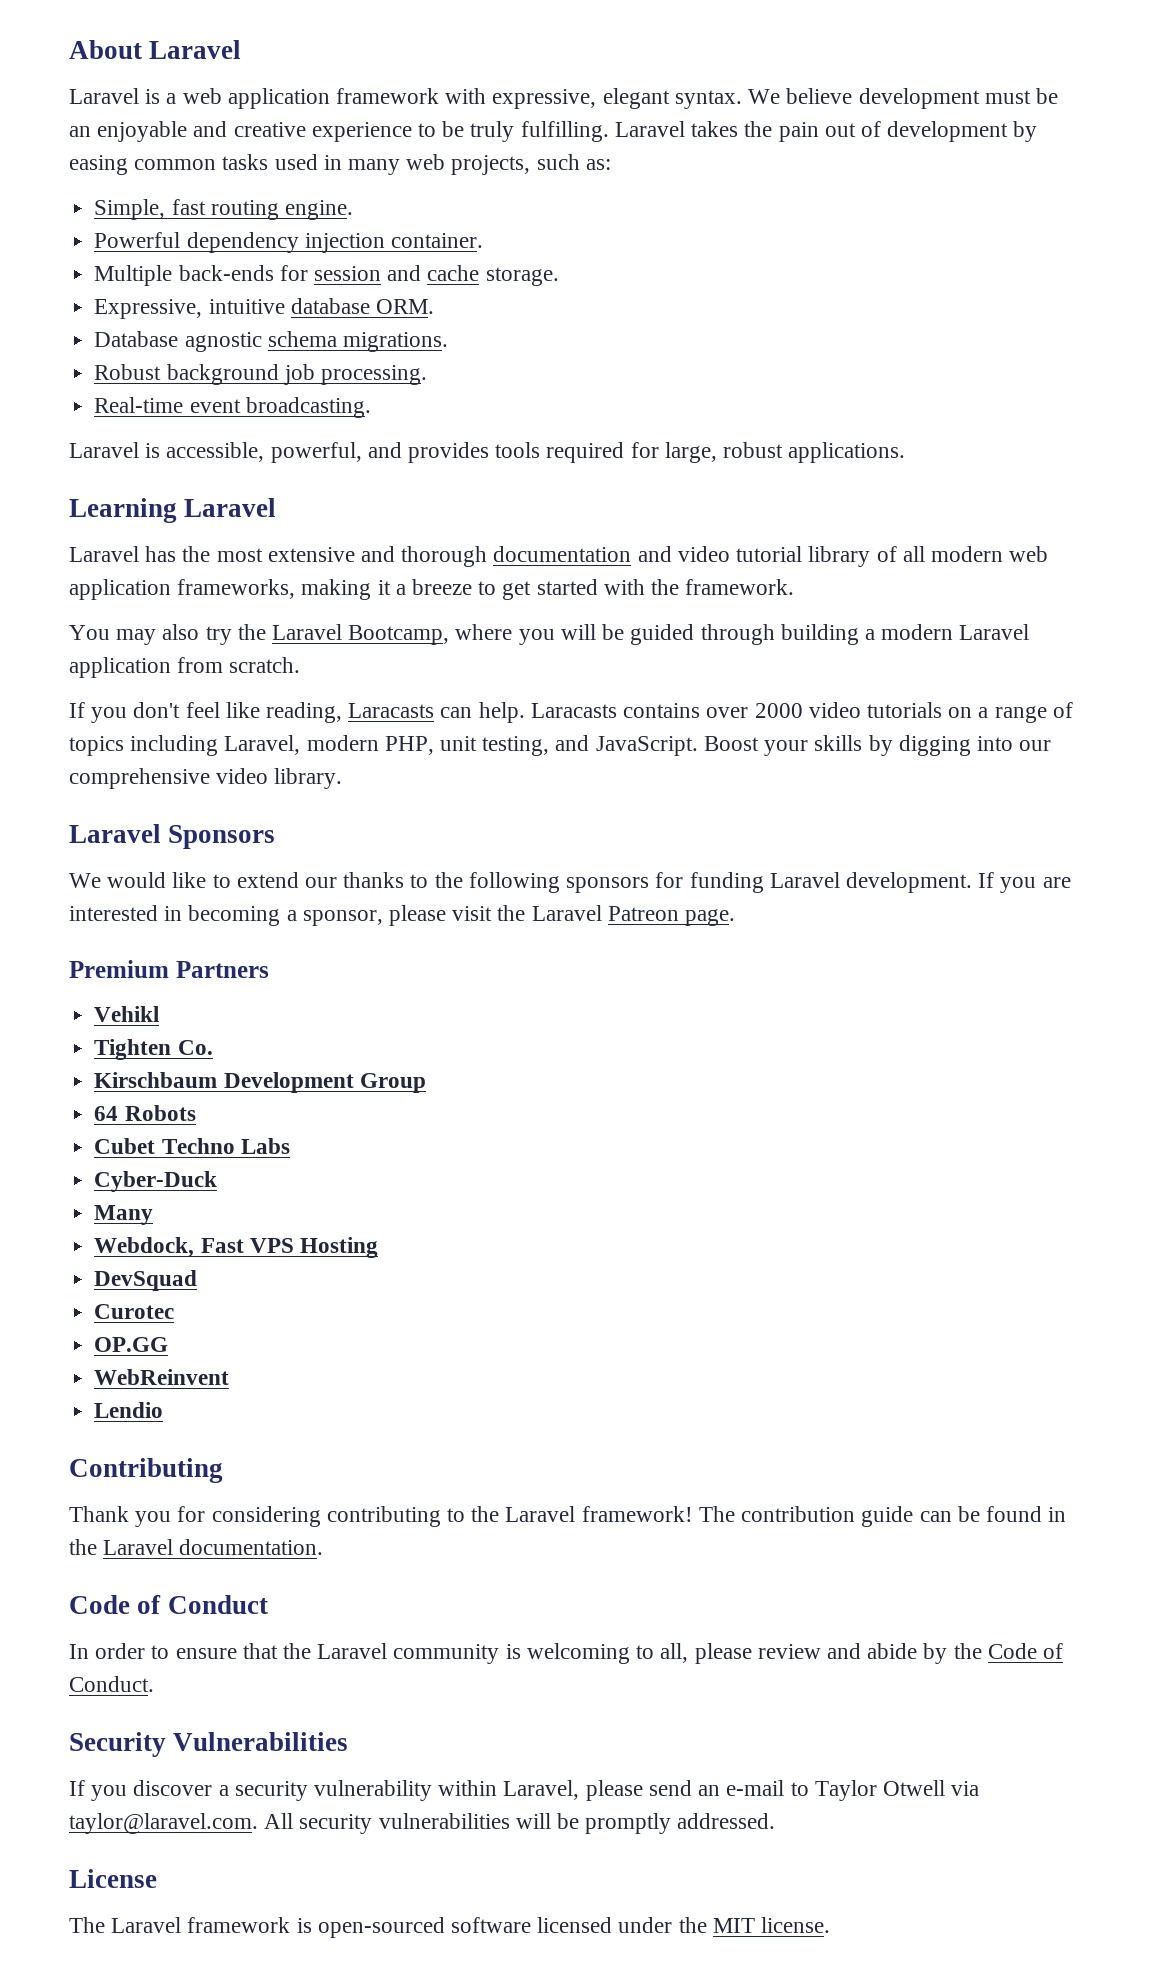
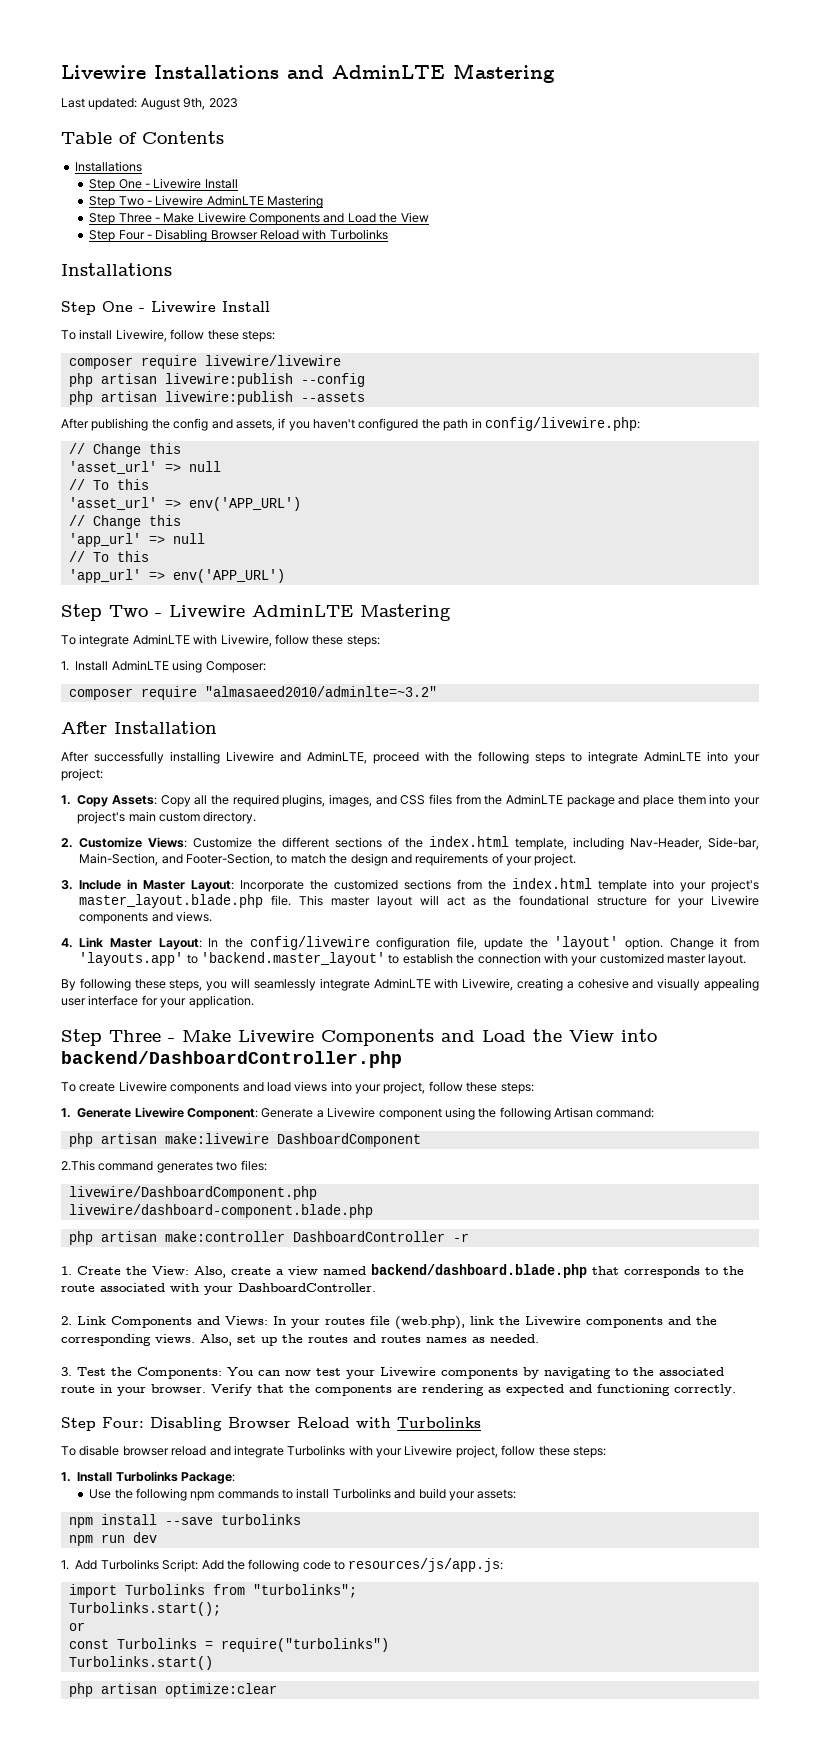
- About Laravel
- Laravel is a web application framework with expressive, elegant syntax. We believe development must be an enjoyable and creative experience to be truly fulfilling. Laravel takes the pain out of development by easing common tasks used in many web projects, such as:
- Simple, fast routing engine.
- Powerful dependency injection container.
- Multiple back-ends for session and cache storage.
- Expressive, intuitive database ORM.
- Database agnostic schema migrations.
- Robust background job processing.
- Real-time event broadcasting.
- Laravel is accessible, powerful, and provides tools required for large, robust applications.
- Learning Laravel
- Laravel has the most extensive and thorough documentation and video tutorial library of all modern web application frameworks, making it a breeze to get started with the framework.
- You may also try the Laravel Bootcamp, where you will be guided through building a modern Laravel application from scratch.
- If you don't feel like reading, Laracasts can help. Laracasts contains over 2000 video tutorials on a range of topics including Laravel, modern PHP, unit testing, and JavaScript. Boost your skills by digging into our comprehensive video library.
- Laravel Sponsors
- We would like to extend our thanks to the following sponsors for funding Laravel development. If you are interested in becoming a sponsor, please visit the Laravel Patreon page.
- Premium Partners
- Vehikl
- Tighten Co.
- Kirschbaum Development Group
- 64 Robots
- Cubet Techno Labs
- Cyber-Duck
- Many
- Webdock, Fast VPS Hosting
- DevSquad
- Curotec
- OP.GG
- WebReinvent
- Lendio
- Contributing
- Thank you for considering contributing to the Laravel framework! The contribution guide can be found in the Laravel documentation.
- Code of Conduct
- In order to ensure that the Laravel community is welcoming to all, please review and abide by the Code of Conduct.
- Security Vulnerabilities
- If you discover a security vulnerability within Laravel, please send an e-mail to Taylor Otwell via taylor@laravel.com. All security vulnerabilities will be promptly addressed.
- License
- The Laravel framework is open-sourced software licensed under the MIT license.
+ Livewire Installations and AdminLTE Mastering
+ Last updated: August 9th, 2023
+ Table of Contents
+ Installations
+ Step One - Livewire Install
+ Step Two - Livewire AdminLTE Mastering
+ Step Three - Make Livewire Components and Load the View
+ Step Four - Disabling Browser Reload with Turbolinks
+ Installations
+ Step One - Livewire Install
+ To install Livewire, follow these steps:
+ composer require livewire/livewire
+ php artisan livewire:publish --config
+ php artisan livewire:publish --assets
+ After publishing the config and assets, if you haven't configured the path in config/livewire.php:
+ // Change this
+ 'asset_url' => null
+ // To this
+ 'asset_url' => env('APP_URL')
+ // Change this
+ 'app_url' => null
+ // To this
+ 'app_url' => env('APP_URL')
+ Step Two - Livewire AdminLTE Mastering
+ To integrate AdminLTE with Livewire, follow these steps:
+ 1. Install AdminLTE using Composer:
+ composer require "almasaeed2010/adminlte=~3.2"
+ After Installation
+ After successfully installing Livewire and AdminLTE, proceed with the following steps to integrate AdminLTE into your project:
+ 1. Copy Assets: Copy all the required plugins, images, and CSS files from the AdminLTE package and place them into your project's main custom directory.
+ 2. Customize Views: Customize the different sections of the index.html template, including Nav-Header, Side-bar, Main-Section, and Footer-Section, to match the design and requirements of your project.
+ 3. Include in Master Layout: Incorporate the customized sections from the index.html template into your project's master_layout.blade.php file. This master layout will act as the foundational structure for your Livewire components and views.
+ 4. Link Master Layout: In the config/livewire configuration file, update the 'layout' option. Change it from 'layouts.app' to 'backend.master_layout' to establish the connection with your customized master layout.
+ By following these steps, you will seamlessly integrate AdminLTE with Livewire, creating a cohesive and visually appealing user interface for your application.
+ Step Three - Make Livewire Components and Load the View into backend/DashboardController.php
+ To create Livewire components and load views into your project, follow these steps:
+ 1. Generate Livewire Component: Generate a Livewire component using the following Artisan command:
+ php artisan make:livewire DashboardComponent
+ 2.This command generates two files:
+ livewire/DashboardComponent.php
+ livewire/dashboard-component.blade.php
+ php artisan make:controller DashboardController -r
+ 1. Create the View: Also, create a view named backend/dashboard.blade.php that corresponds to the route associated with your DashboardController.
+ 2. Link Components and Views: In your routes file (web.php), link the Livewire components and the corresponding views. Also, set up the routes and routes names as needed.
+ 3. Test the Components: You can now test your Livewire components by navigating to the associated route in your browser. Verify that the components are rendering as expected and functioning correctly.
+ Step Four: Disabling Browser Reload with Turbolinks
+ To disable browser reload and integrate Turbolinks with your Livewire project, follow these steps:
+ 1. Install Turbolinks Package:
+ Use the following npm commands to install Turbolinks and build your assets:
+ npm install --save turbolinks
+ npm run dev
+ 1. Add Turbolinks Script: Add the following code to resources/js/app.js:
+ import Turbolinks from "turbolinks";
+ Turbolinks.start();
+ or
+ const Turbolinks = require("turbolinks")
+ Turbolinks.start()
+ php artisan optimize:clear

